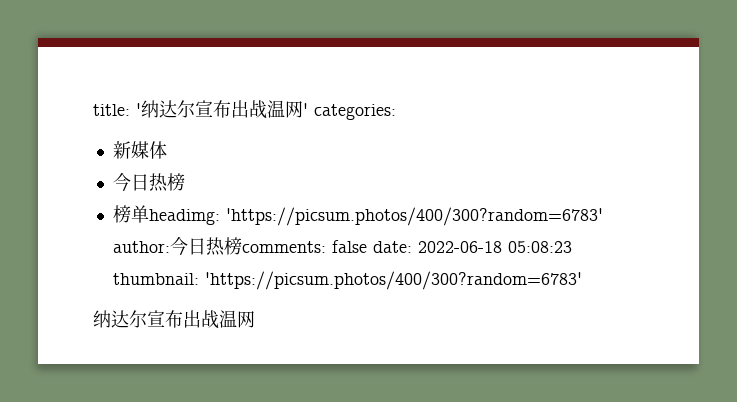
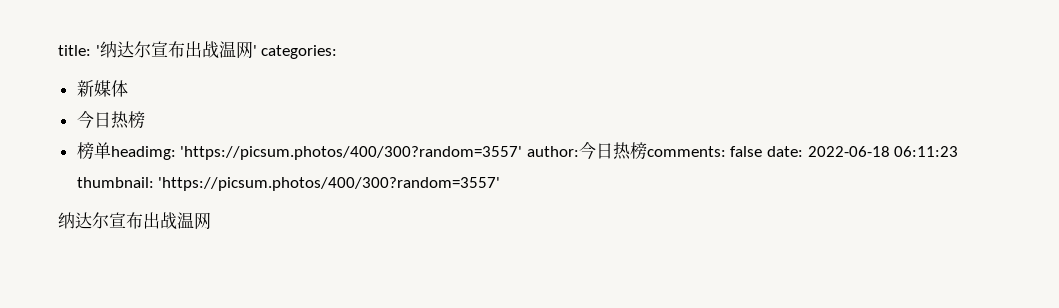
- 榜单headimg: 'https://picsum.photos/400/300?random=6783' author:今日热榜comments: false date: 2022-06-18 05:08:23 thumbnail: 'https://picsum.photos/400/300?random=6783'
+ 榜单headimg: 'https://picsum.photos/400/300?random=3557' author:今日热榜comments: false date: 2022-06-18 06:11:23 thumbnail: 'https://picsum.photos/400/300?random=3557'

